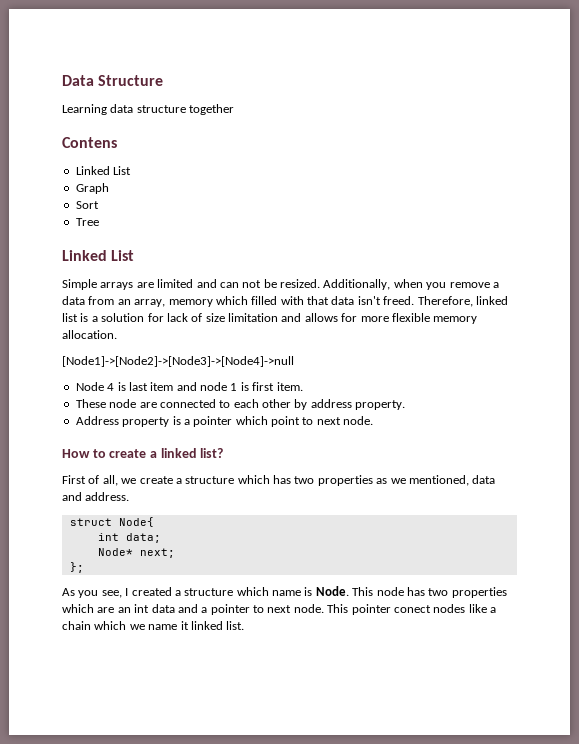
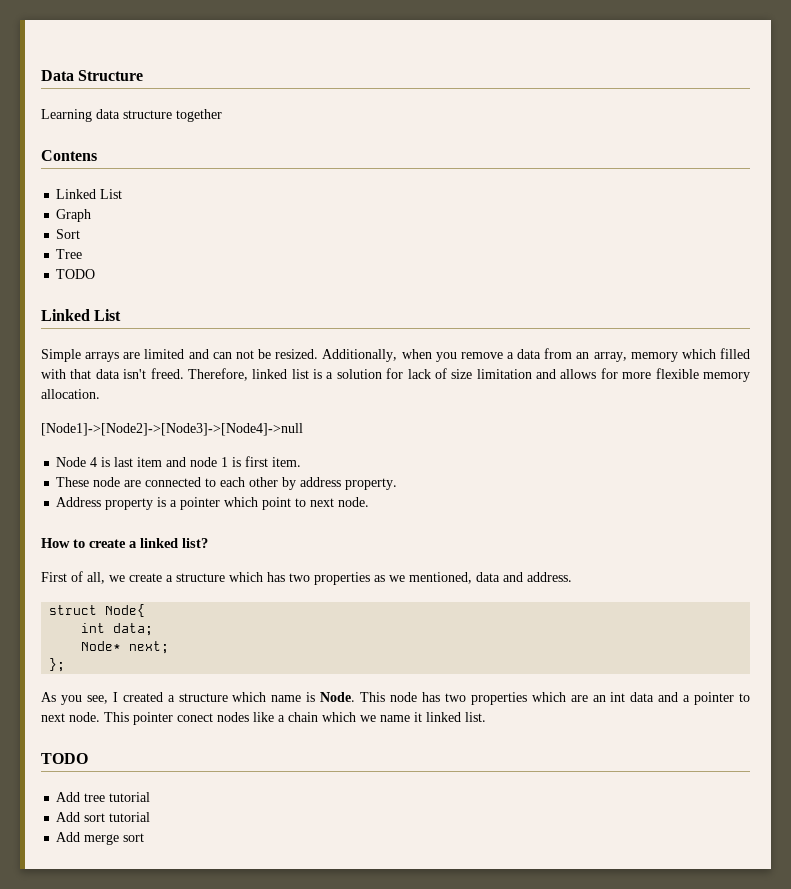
  Tree
+ TODO
  This pointer conect nodes like a chain which we name it linked list.
+ TODO
+ Add tree tutorial
+ Add sort tutorial
+ Add merge sort

